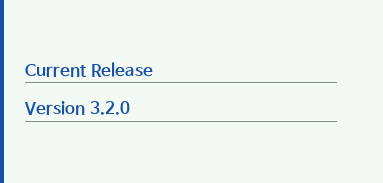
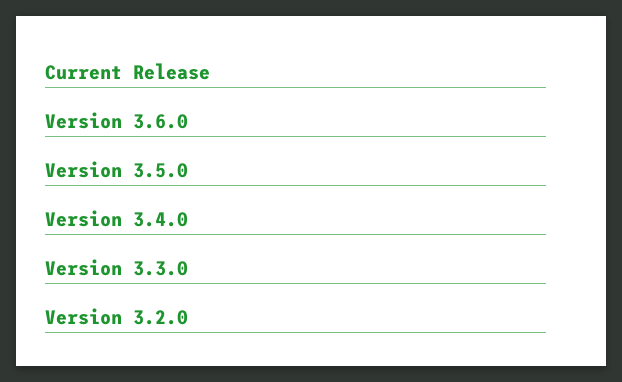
+ Version 3.6.0
+ Version 3.5.0
+ Version 3.4.0
+ Version 3.3.0

